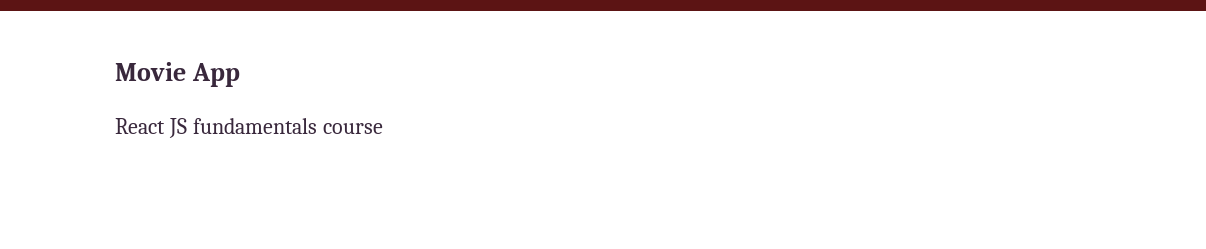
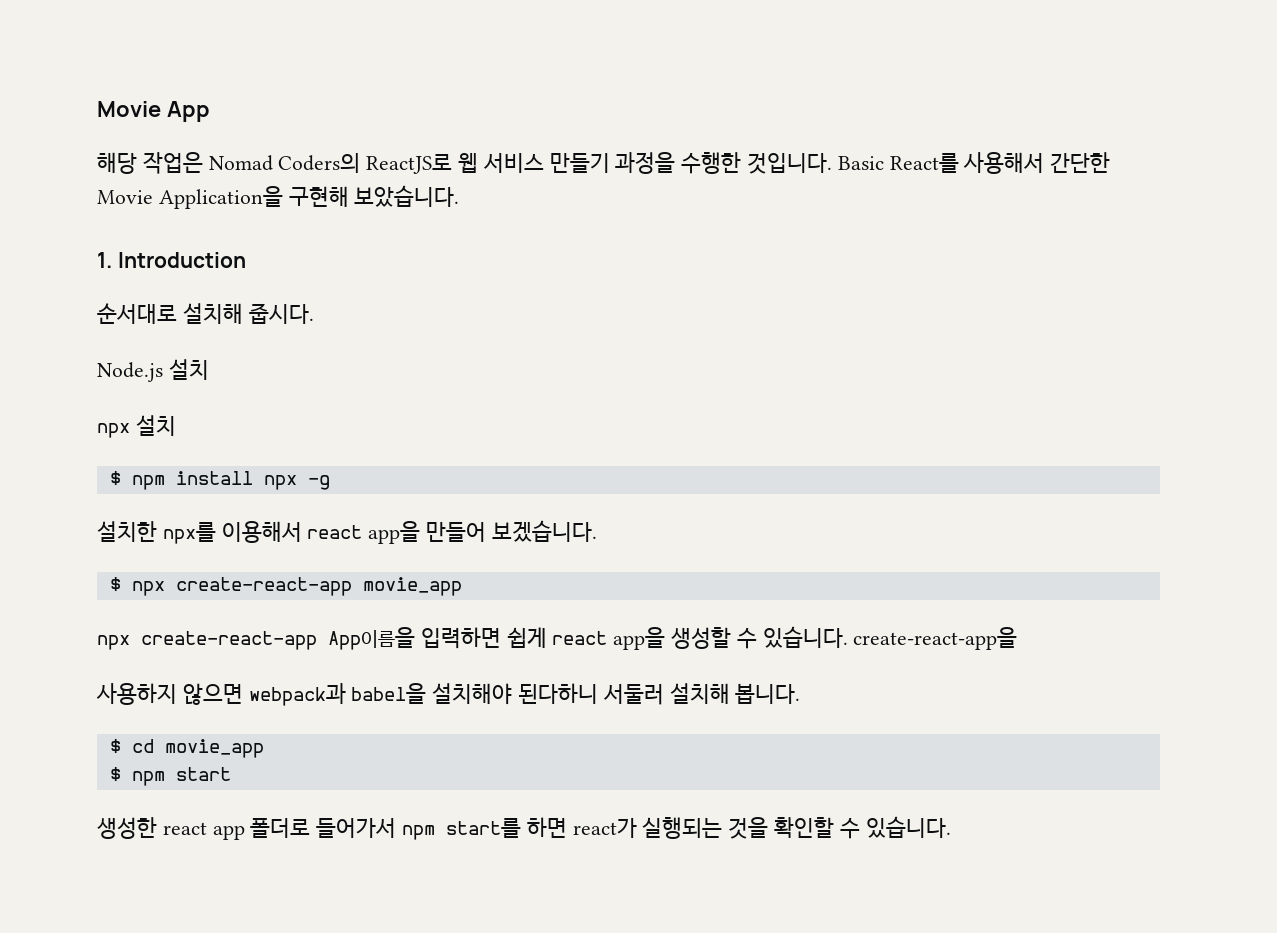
- React JS fundamentals course
+ 해당 작업은 Nomad Coders의 ReactJS로 웹 서비스 만들기 과정을 수행한 것입니다. Basic React를 사용해서 간단한 Movie Application을 구현해 보았습니다.
+ 1. Introduction
+ 순서대로 설치해 줍시다.
+ Node.js 설치
+ npx 설치
+ $ npm install npx -g
+ 설치한 npx를 이용해서 react app을 만들어 보겠습니다.
+ $ npx create-react-app movie_app
+ npx create-react-app App이름을 입력하면 쉽게 react app을 생성할 수 있습니다. create-react-app을
+ 사용하지 않으면 webpack과 babel을 설치해야 된다하니 서둘러 설치해 봅니다.
+ $ cd movie_app
+ $ npm start
+ 생성한 react app 폴더로 들어가서 npm start를 하면 react가 실행되는 것을 확인할 수 있습니다.

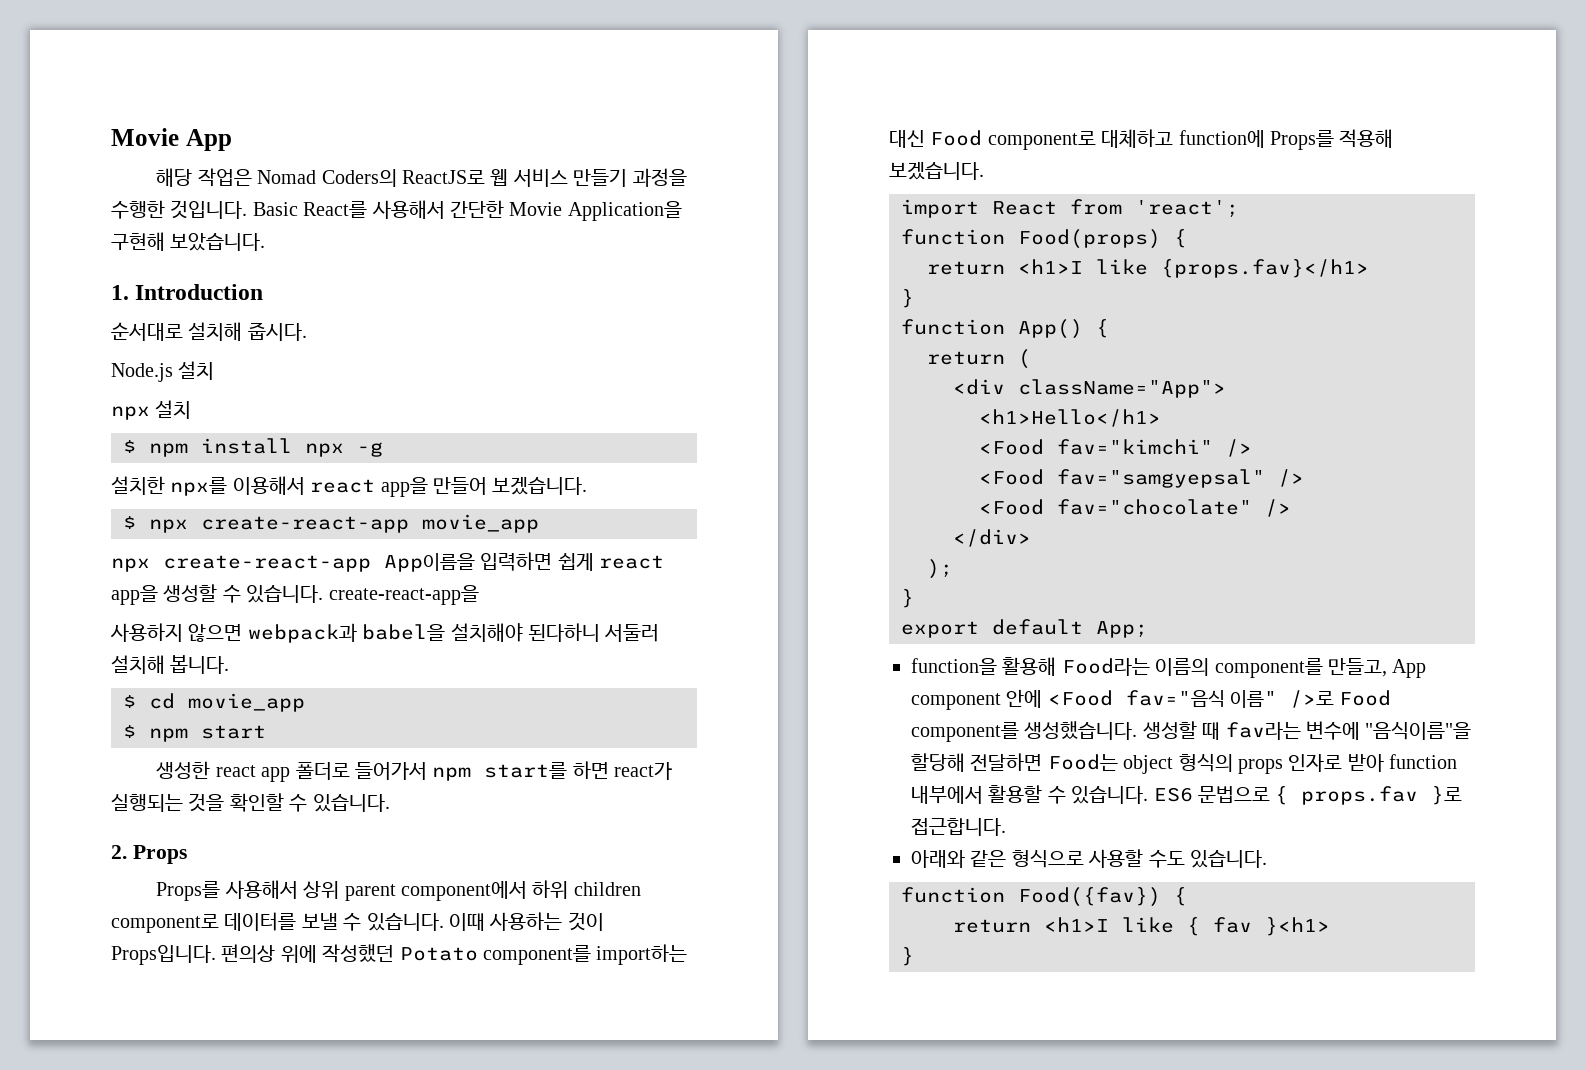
+ 2. Props
+ Props를 사용해서 상위 parent component에서 하위 children component로 데이터를 보낼 수 있습니다. 이때 사용하는 것이 Props입니다. 편의상 위에 작성했던 Potato component를 import하는 대신 Food component로 대체하고 function에 Props를 적용해 보겠습니다.
+ import React from 'react';
+ function Food(props) {
+ return <h1>I like {props.fav}</h1>
+ }
+ function App() {
+ return (
+ <div className="App">
+ <h1>Hello</h1>
+ <Food fav="kimchi" />
+ <Food fav="samgyepsal" />
+ <Food fav="chocolate" />
+ </div>
+ );
+ }
+ export default App;
+ function을 활용해 Food라는 이름의 component를 만들고, App component 안에 <Food fav="음식 이름" />로 Food component를 생성했습니다. 생성할 때 fav라는 변수에 "음식이름"을 할당해 전달하면 Food는 object 형식의 props 인자로 받아 function 내부에서 활용할 수 있습니다. ES6 문법으로 { props.fav }로 접근합니다.
+ 아래와 같은 형식으로 사용할 수도 있습니다.
+ function Food({fav}) {
+ return <h1>I like { fav }<h1>
+ }

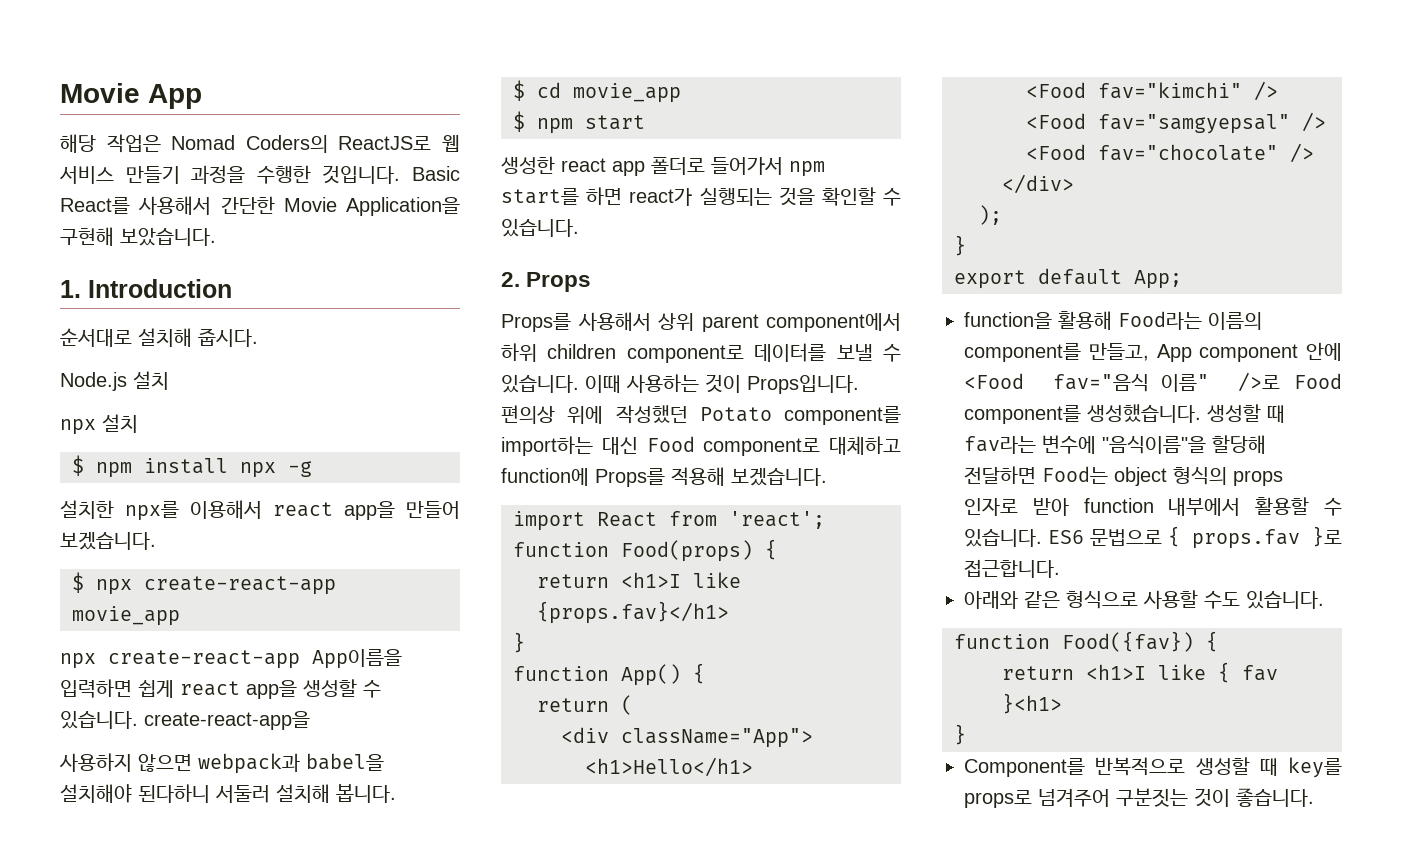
+ Component를 반복적으로 생성할 때 key를 props로 넘겨주어 구분짓는 것이 좋습니다.

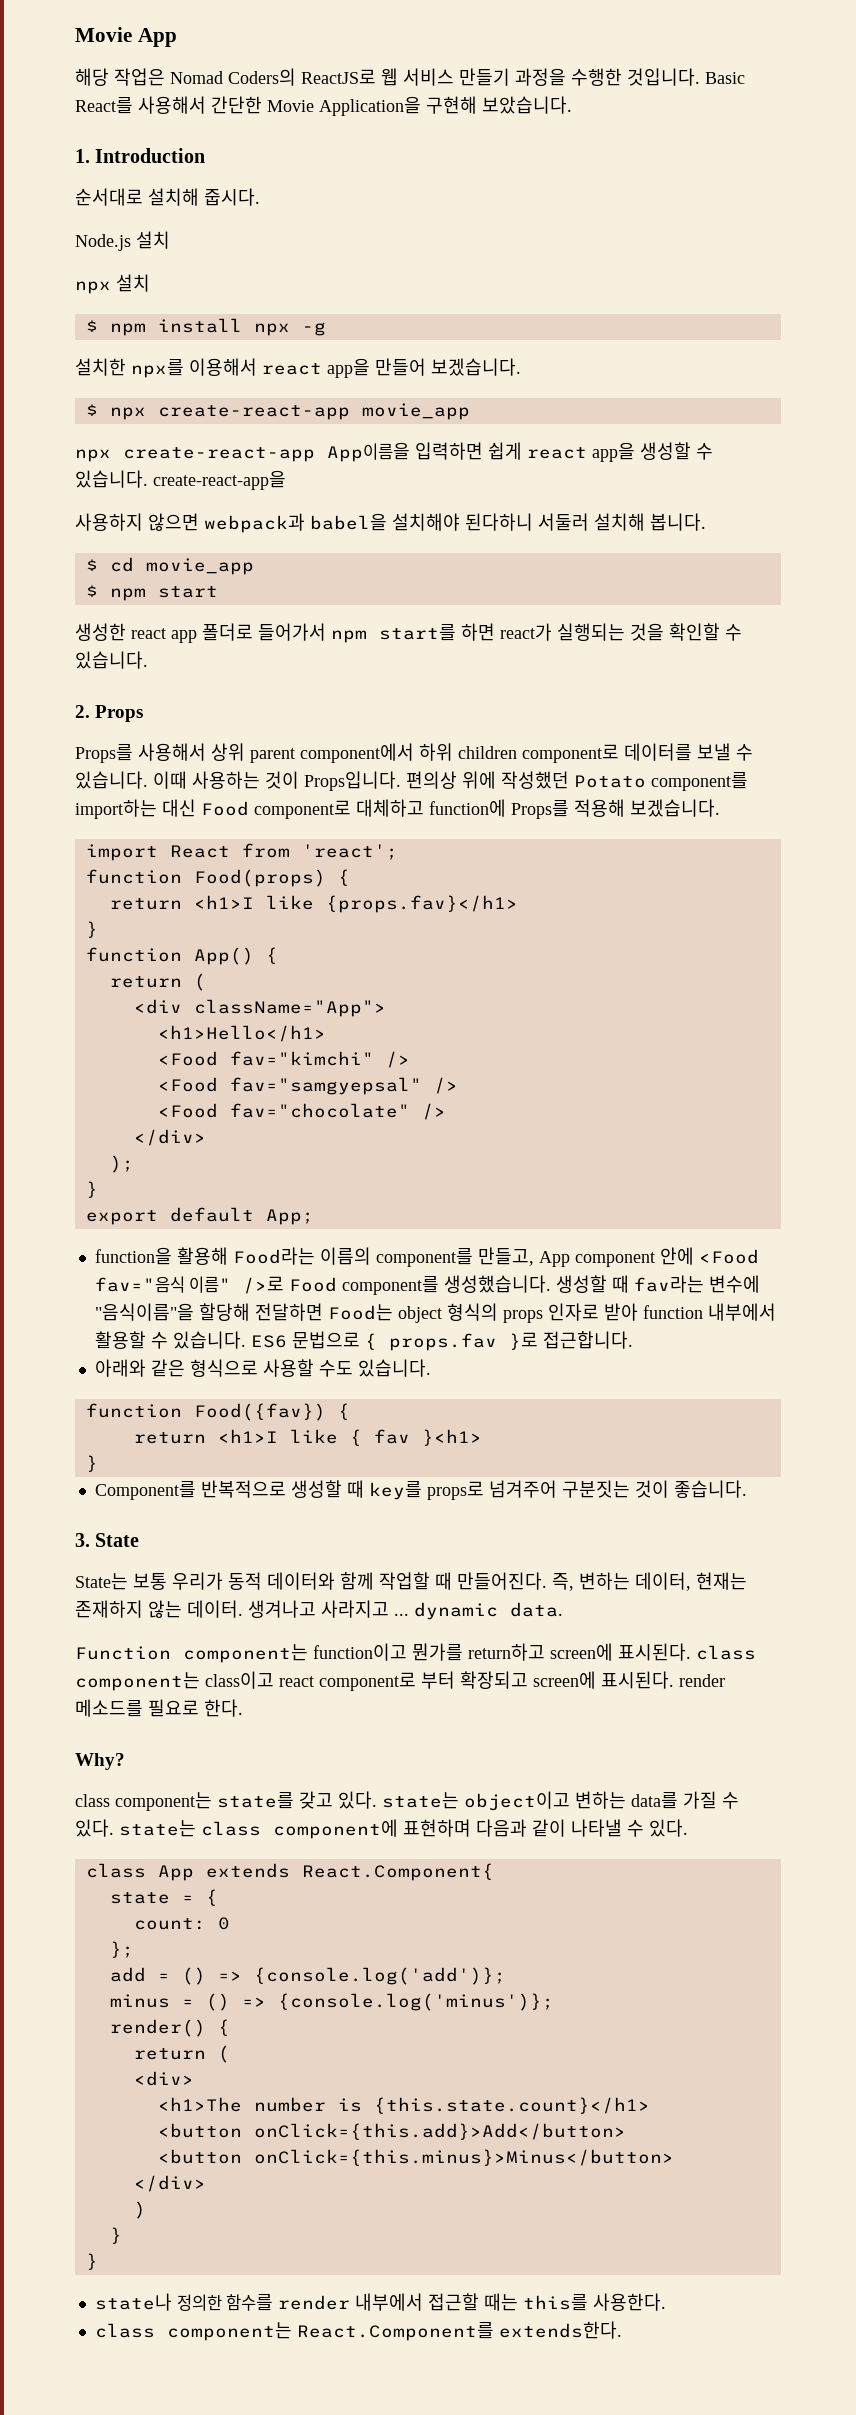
+ 3. State
+ State는 보통 우리가 동적 데이터와 함께 작업할 때 만들어진다. 즉, 변하는 데이터, 현재는 존재하지 않는 데이터. 생겨나고 사라지고 ... dynamic data.
+ Function component는 function이고 뭔가를 return하고 screen에 표시된다. class component는 class이고 react component로 부터 확장되고 screen에 표시된다. render 메소드를 필요로 한다.
+ Why?
+ class component는 state를 갖고 있다. state는 object이고 변하는 data를 가질 수 있다. state는 class component에 표현하며 다음과 같이 나타낼 수 있다.
+ class App extends React.Component{
+ state = {
+ count: 0
+ };
+ add = () => {console.log('add')};
+ minus = () => {console.log('minus')};
+ render() {
+ return (
+ <div>
+ <h1>The number is {this.state.count}</h1>
+ <button onClick={this.add}>Add</button>
+ <button onClick={this.minus}>Minus</button>
+ </div>
+ )
+ }
+ }
+ state나 정의한 함수를 render 내부에서 접근할 때는 this를 사용한다.
+ class component는 React.Component를 extends한다.

